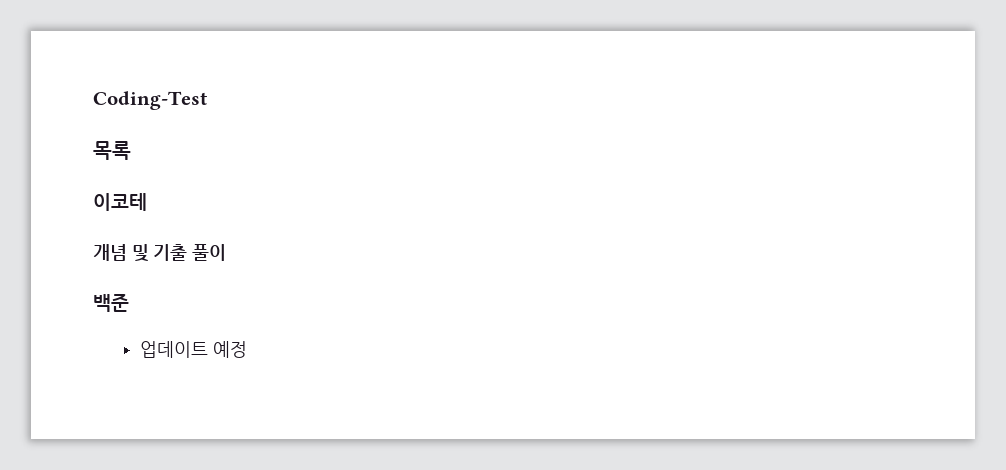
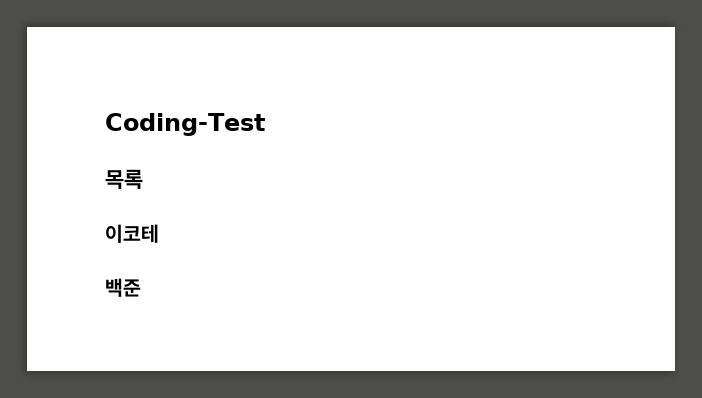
- 개념 및 기출 풀이
- 업데이트 예정

